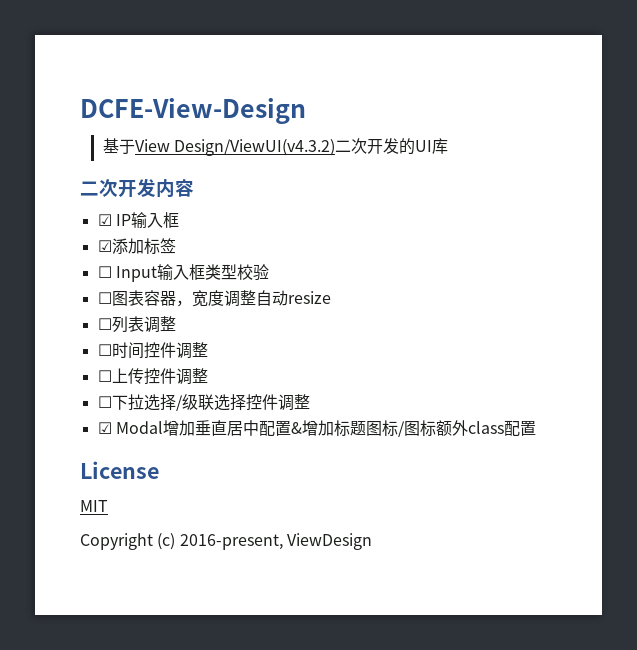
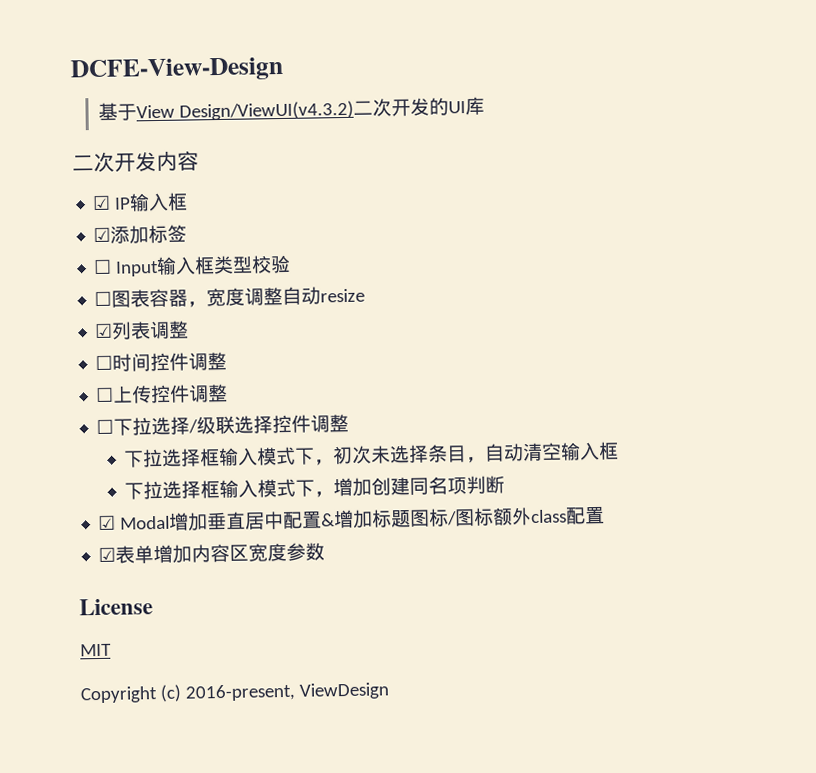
- ☐列表调整
+ ☑列表调整
+ 下拉选择框输入模式下，初次未选择条目，自动清空输入框
+ 下拉选择框输入模式下，增加创建同名项判断
+ ☑表单增加内容区宽度参数

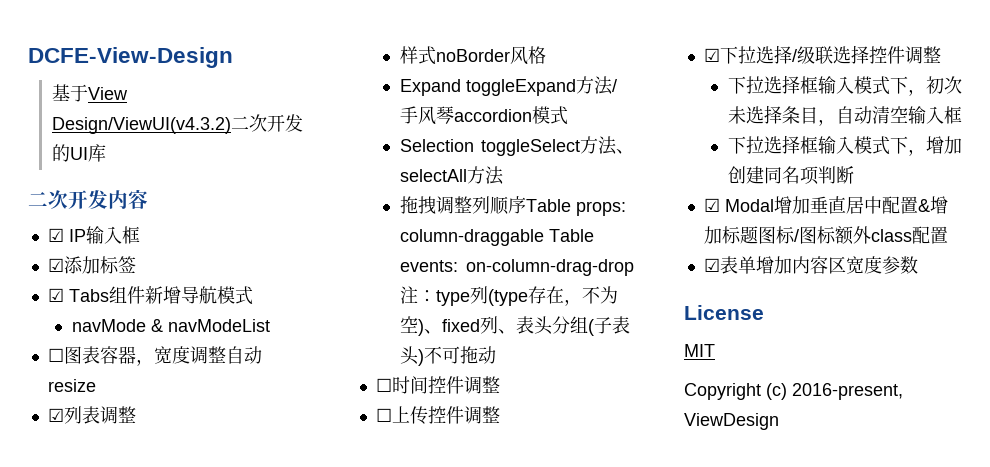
- ☐ Input输入框类型校验
+ ☑ Tabs组件新增导航模式
+ navMode & navModeList
+ 样式noBorder风格
+ Expand toggleExpand方法/手风琴accordion模式
+ Selection toggleSelect方法、selectAll方法
+ 拖拽调整列顺序Table props: column-draggable Table events: on-column-drag-drop注：type列(type存在，不为空)、fixed列、表头分组(子表头)不可拖动
- ☐下拉选择/级联选择控件调整
+ ☑下拉选择/级联选择控件调整

